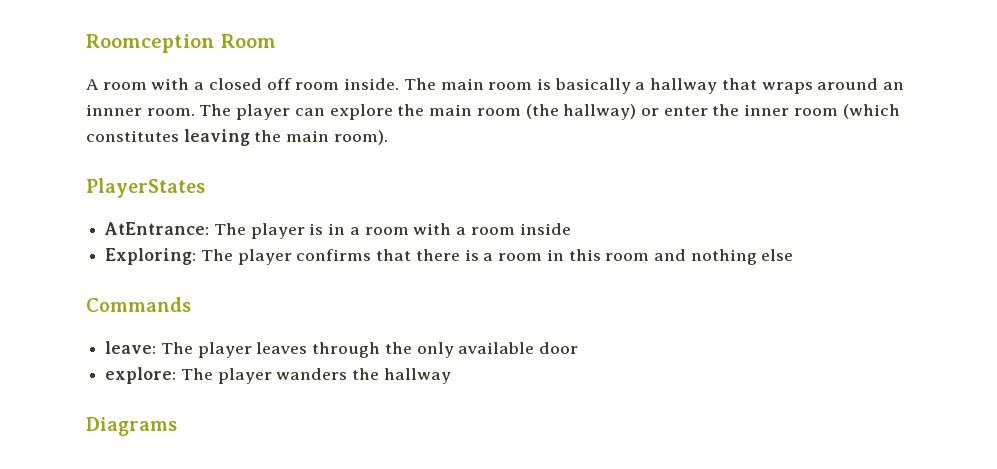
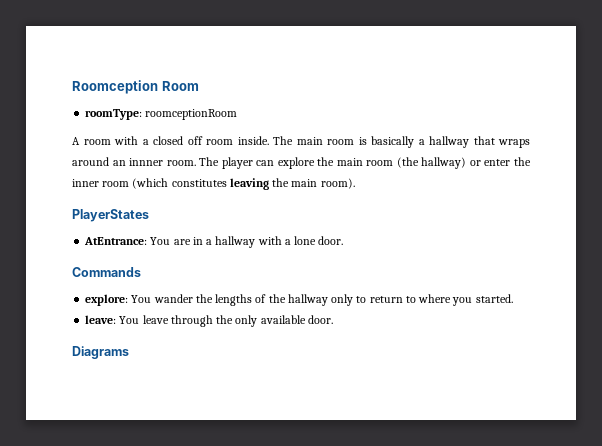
+ roomType: roomceptionRoom
- AtEntrance: The player is in a room with a room inside
- Exploring: The player confirms that there is a room in this room and nothing else
+ AtEntrance: You are in a hallway with a lone door.
  Commands
- leave: The player leaves through the only available door
- explore: The player wanders the hallway
+ explore: You wander the lengths of the hallway only to return to where you started.
+ leave: You leave through the only available door.

